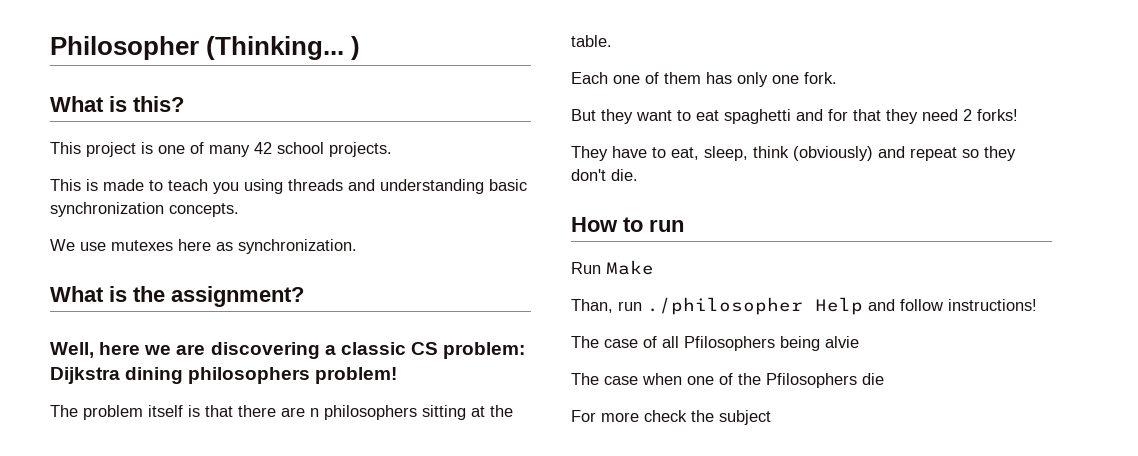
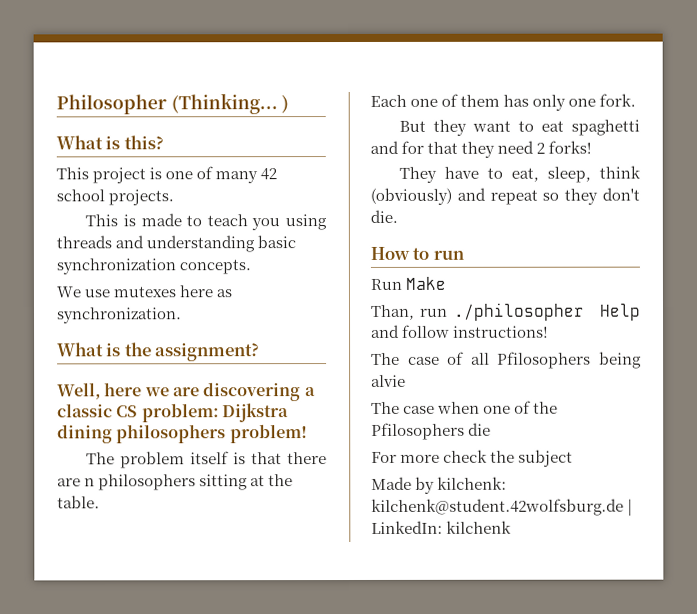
+ Made by kilchenk: kilchenk@student.42wolfsburg.de | LinkedIn: kilchenk

